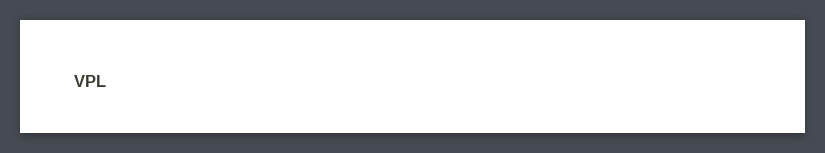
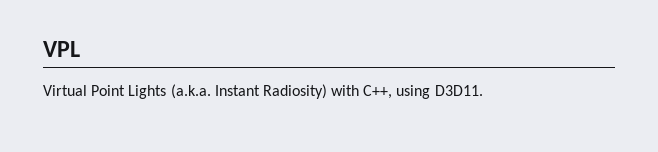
+ Virtual Point Lights (a.k.a. Instant Radiosity) with C++, using D3D11.

